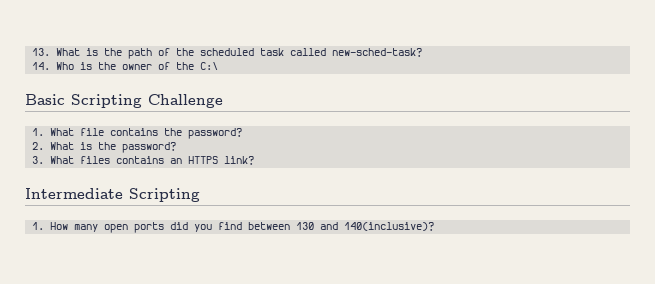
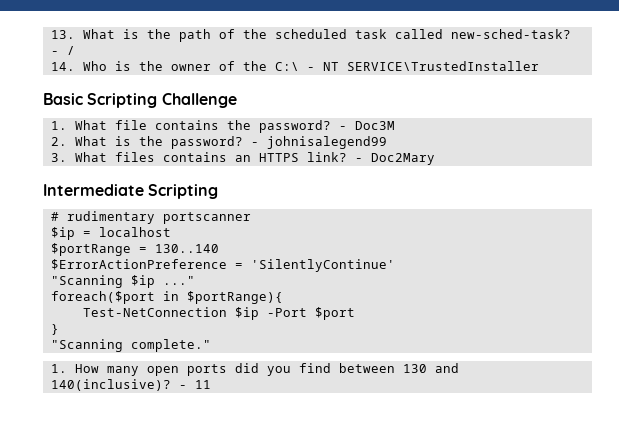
+ - /
- 14. Who is the owner of the C:\
+ 14. Who is the owner of the C:\ - NT SERVICE\TrustedInstaller
+ - Doc3M
+ - johnisalegend99
+ - Doc2Mary
+ # rudimentary portscanner
+ $ip = localhost
+ $portRange = 130..140
+ $ErrorActionPreference = 'SilentlyContinue'
+ "Scanning $ip ..."
+ foreach($port in $portRange){
+ Test-NetConnection $ip -Port $port
+ }
+ "Scanning complete."
+ - 11

